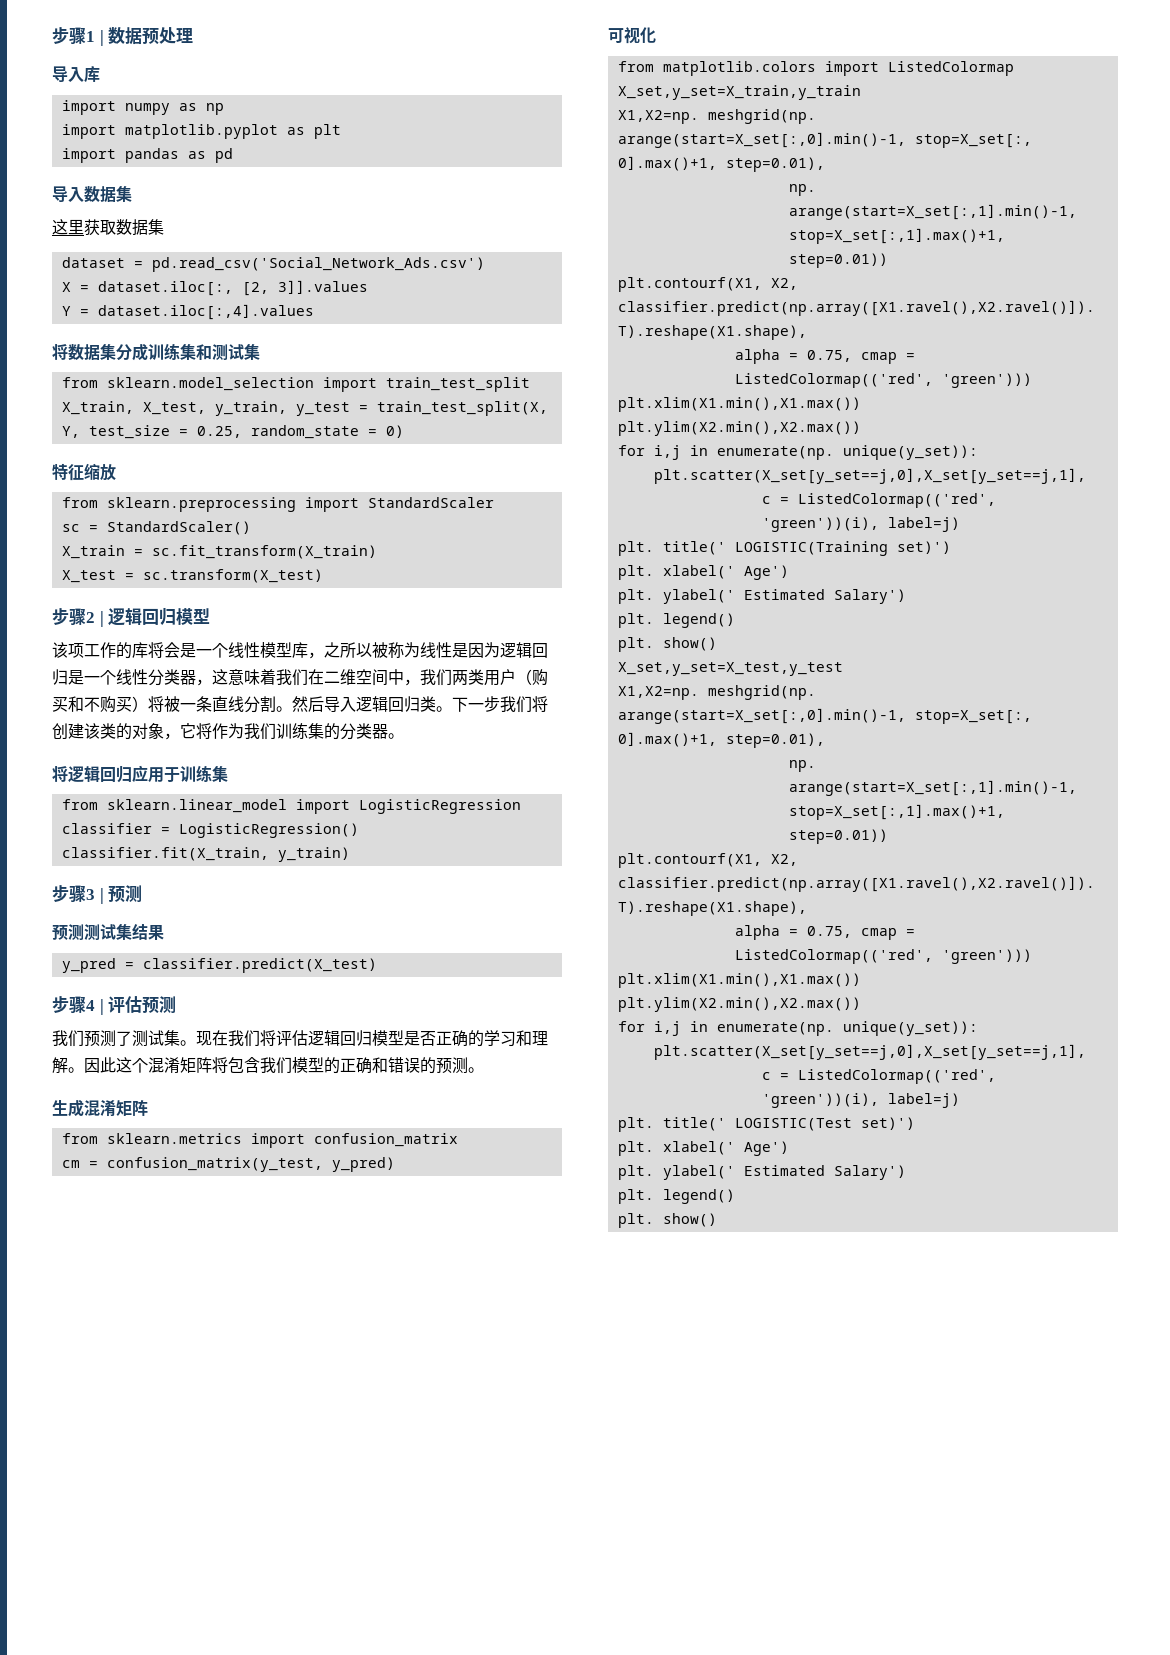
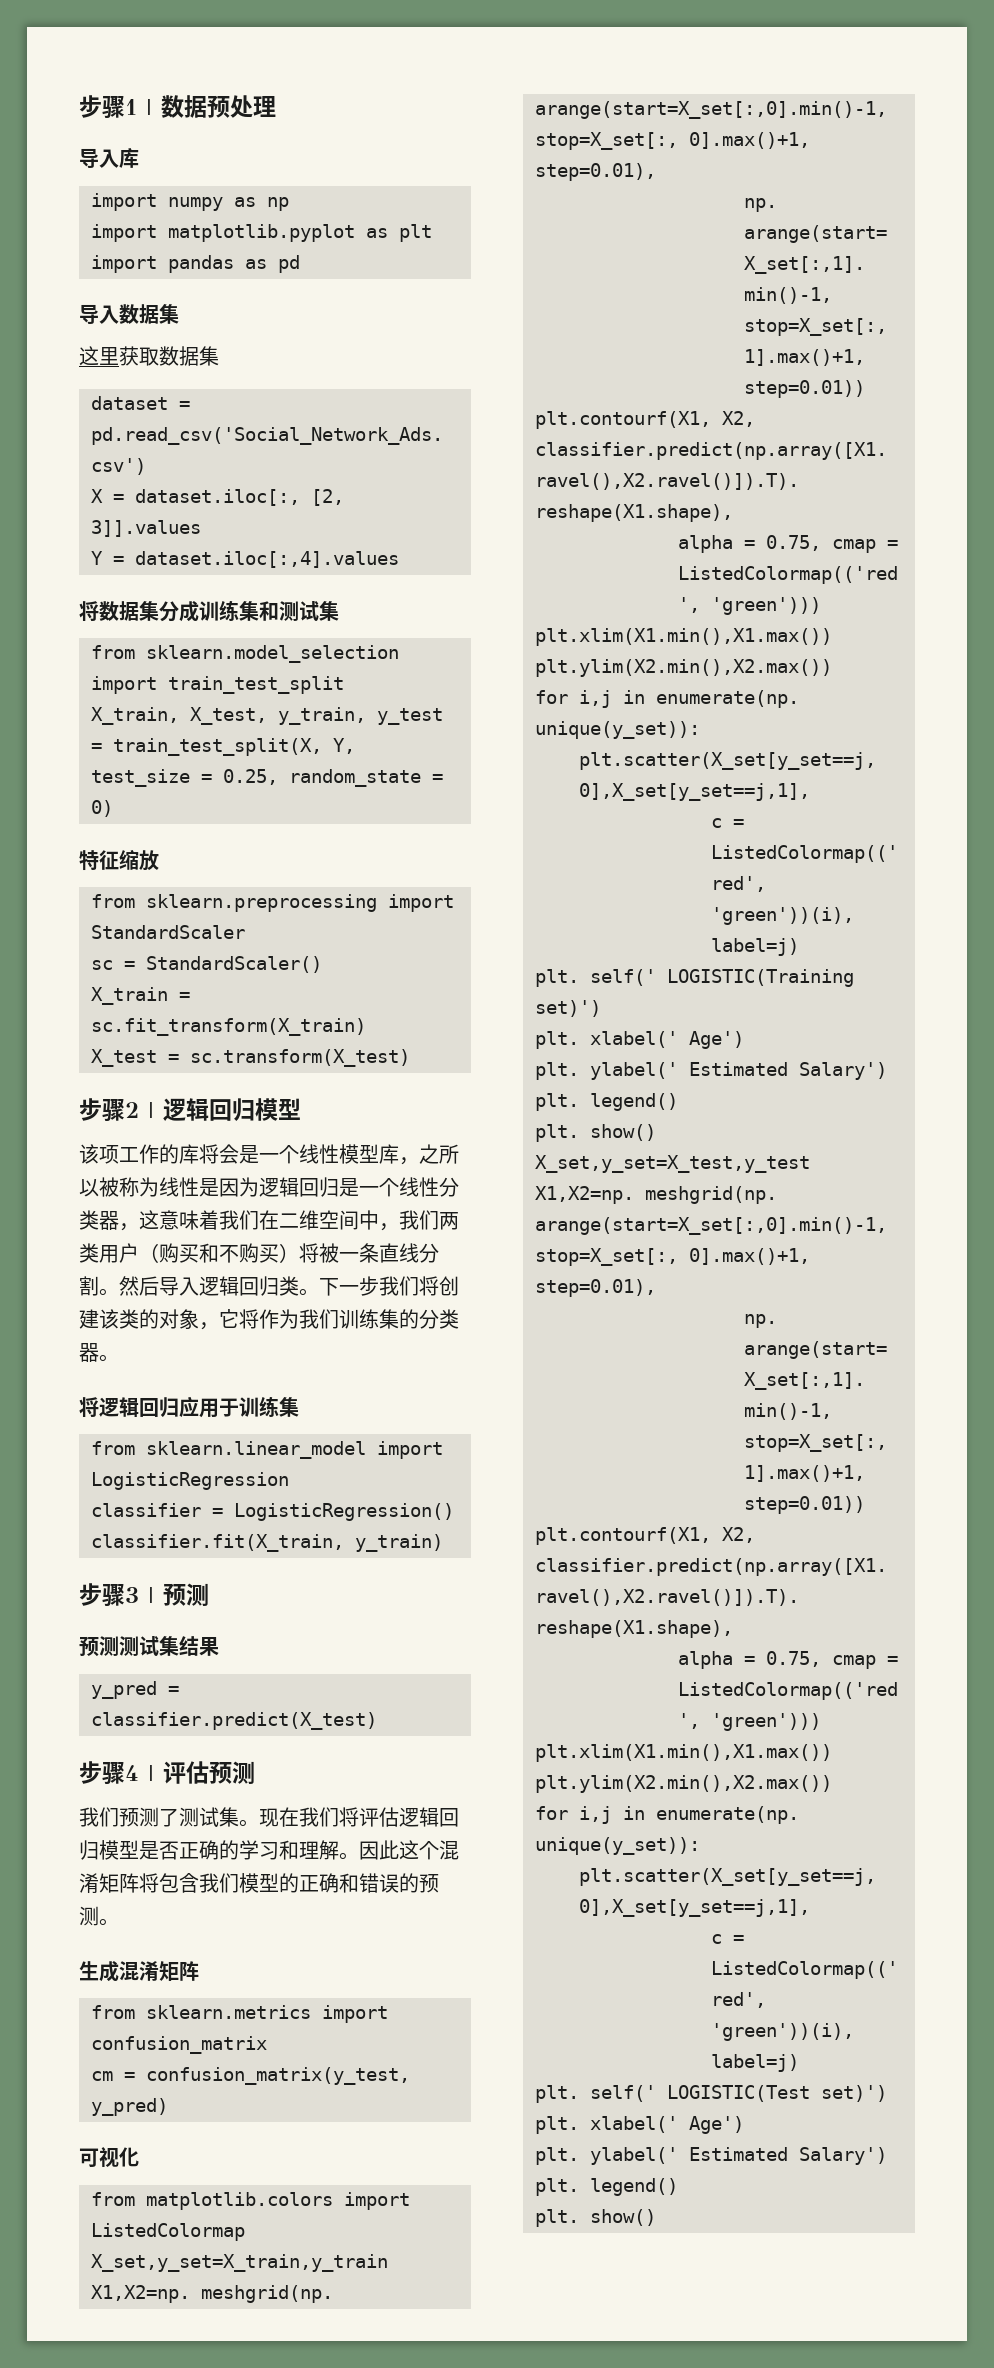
- plt. title(' LOGISTIC(Training set)')
+ plt. self(' LOGISTIC(Training set)')
- plt. title(' LOGISTIC(Test set)')
+ plt. self(' LOGISTIC(Test set)')

